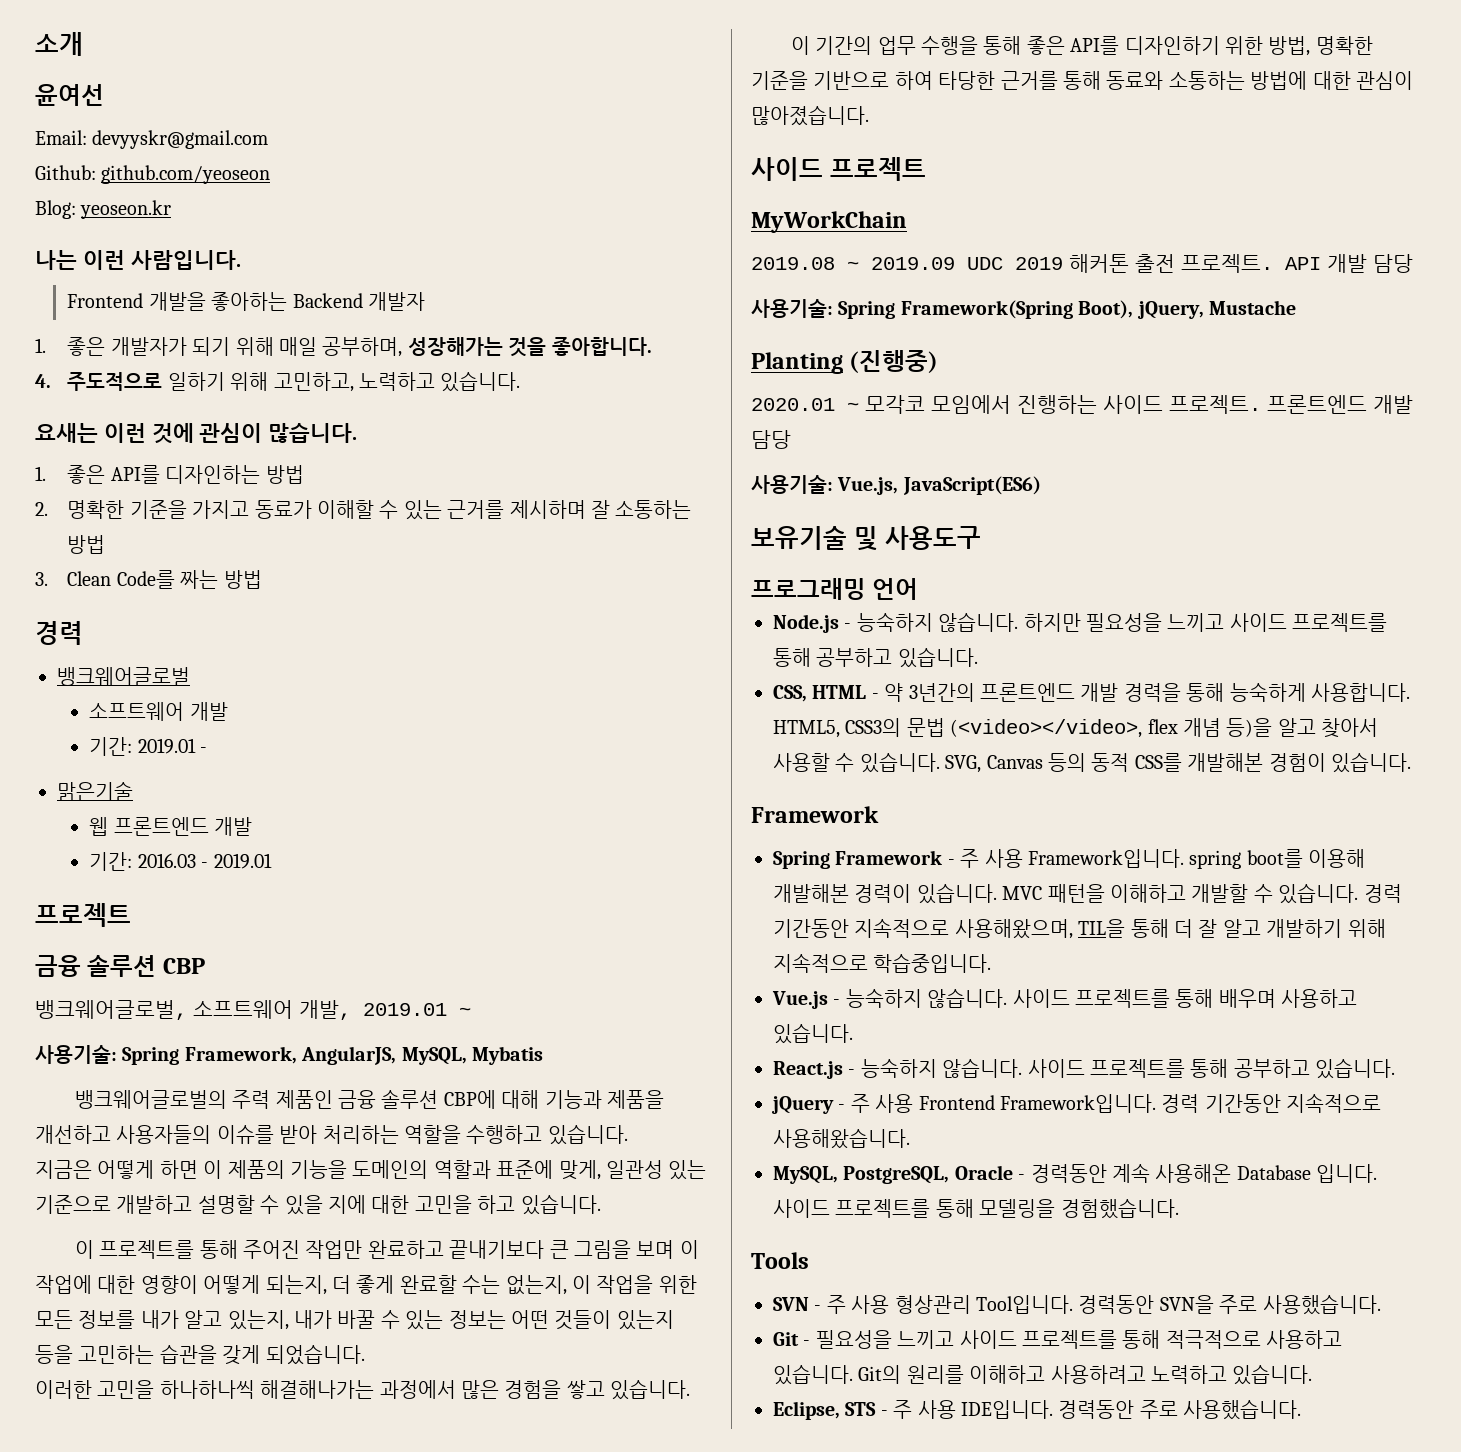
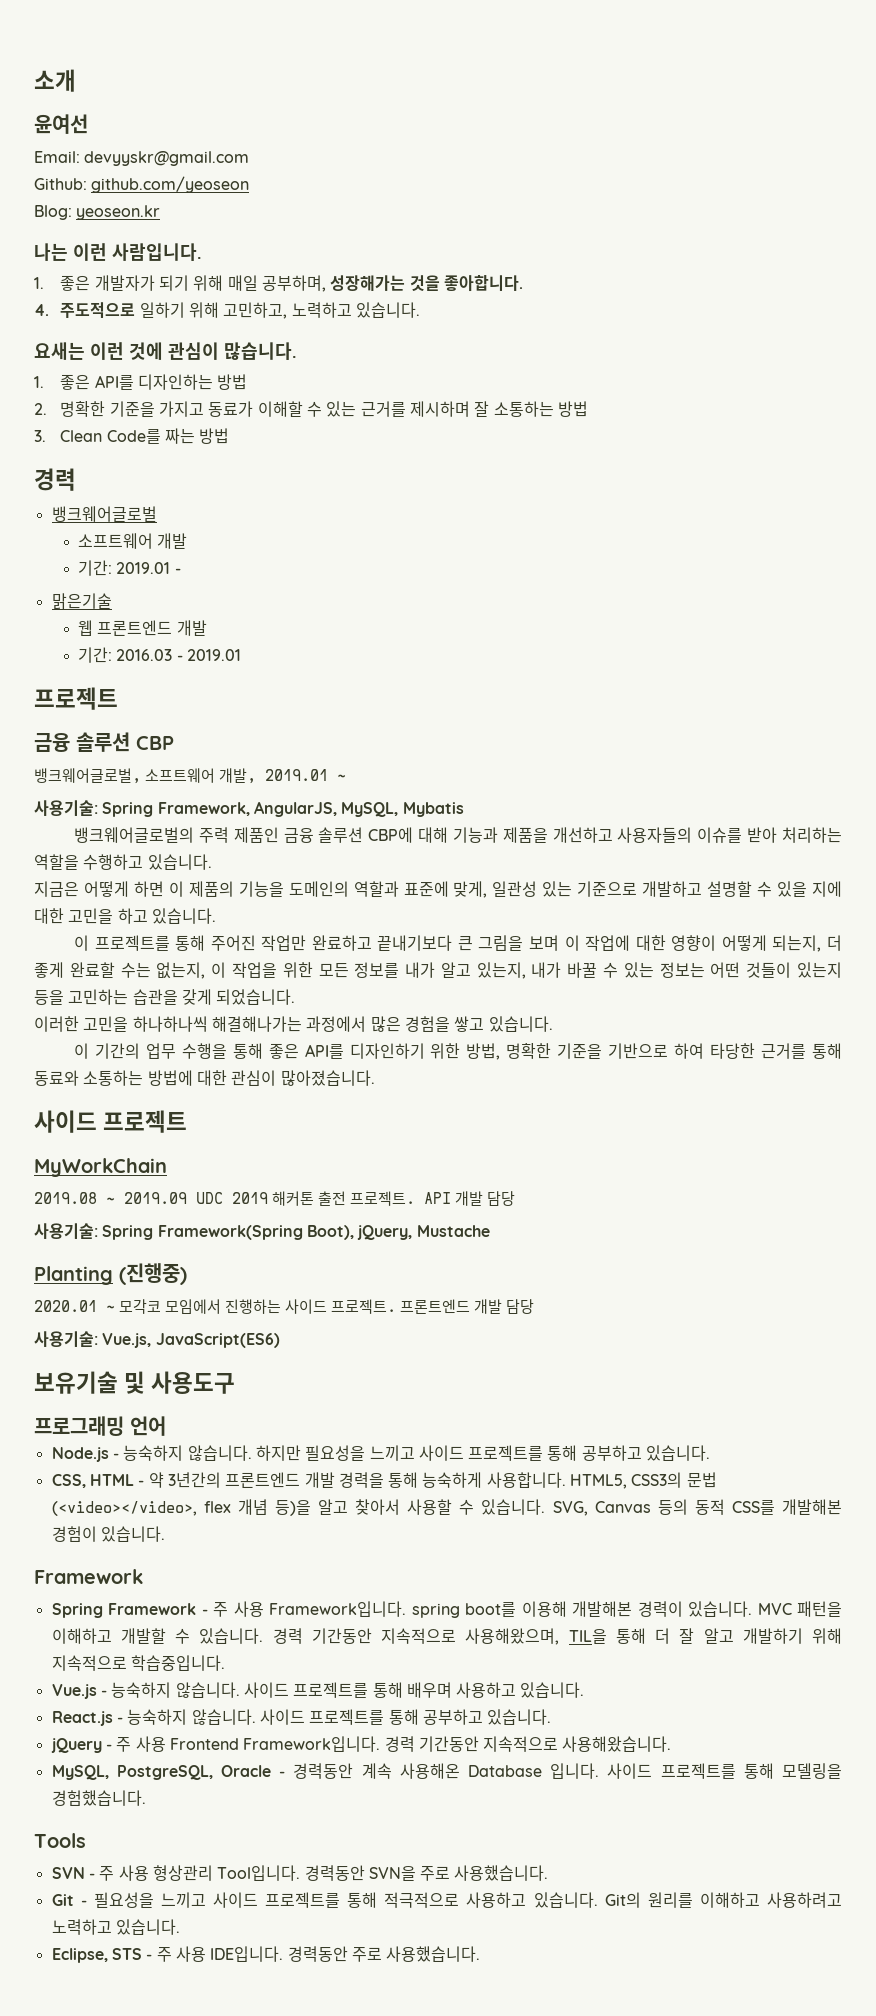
- Frontend 개발을 좋아하는 Backend 개발자

